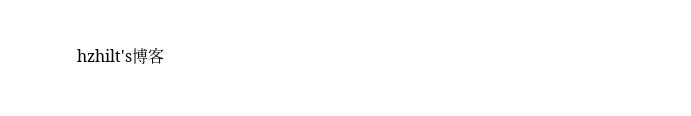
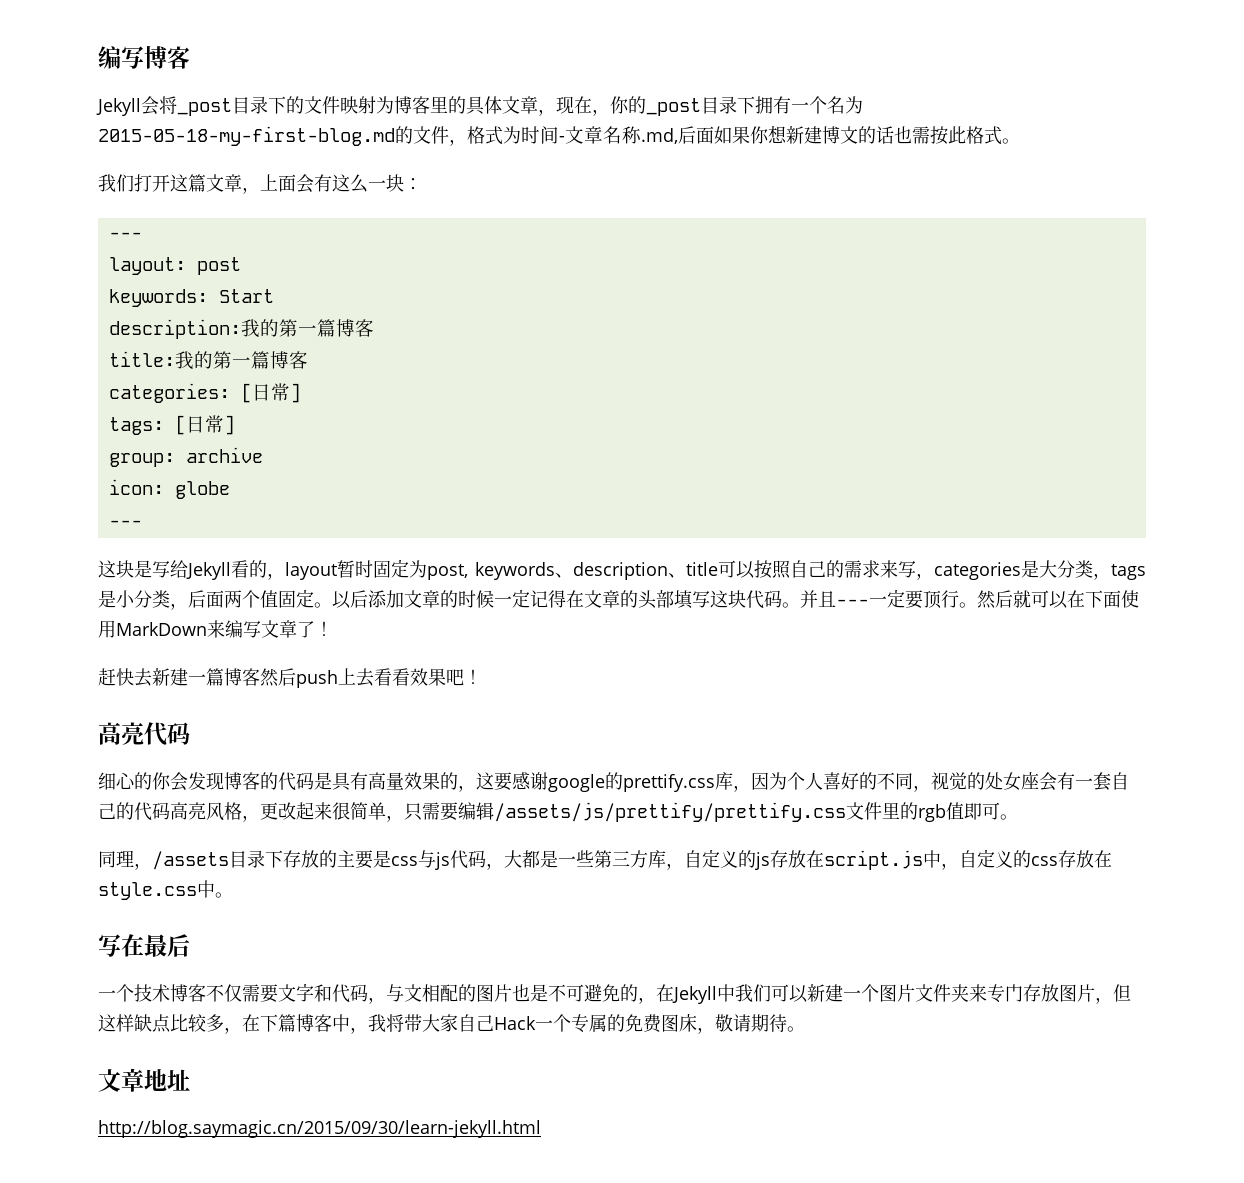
- hzhilt's博客
+ 编写博客
+ Jekyll会将_post目录下的文件映射为博客里的具体文章，现在，你的_post目录下拥有一个名为2015-05-18-my-first-blog.md的文件，格式为时间-文章名称.md,后面如果你想新建博文的话也需按此格式。
+ 我们打开这篇文章，上面会有这么一块：
+ ---
+ layout: post
+ keywords: Start
+ description:我的第一篇博客
+ title:我的第一篇博客
+ categories: [日常]
+ tags: [日常]
+ group: archive
+ icon: globe
+ ---
+ 这块是写给Jekyll看的，layout暂时固定为post, keywords、description、title可以按照自己的需求来写，categories是大分类，tags是小分类，后面两个值固定。以后添加文章的时候一定记得在文章的头部填写这块代码。并且---一定要顶行。然后就可以在下面使用MarkDown来编写文章了！
+ 赶快去新建一篇博客然后push上去看看效果吧！
+ 高亮代码
+ 细心的你会发现博客的代码是具有高量效果的，这要感谢google的prettify.css库，因为个人喜好的不同，视觉的处女座会有一套自己的代码高亮风格，更改起来很简单，只需要编辑/assets/js/prettify/prettify.css文件里的rgb值即可。
+ 同理，/assets目录下存放的主要是css与js代码，大都是一些第三方库，自定义的js存放在script.js中，自定义的css存放在style.css中。
+ 写在最后
+ 一个技术博客不仅需要文字和代码，与文相配的图片也是不可避免的，在Jekyll中我们可以新建一个图片文件夹来专门存放图片，但这样缺点比较多，在下篇博客中，我将带大家自己Hack一个专属的免费图床，敬请期待。
+ 文章地址
+ http://blog.saymagic.cn/2015/09/30/learn-jekyll.html

